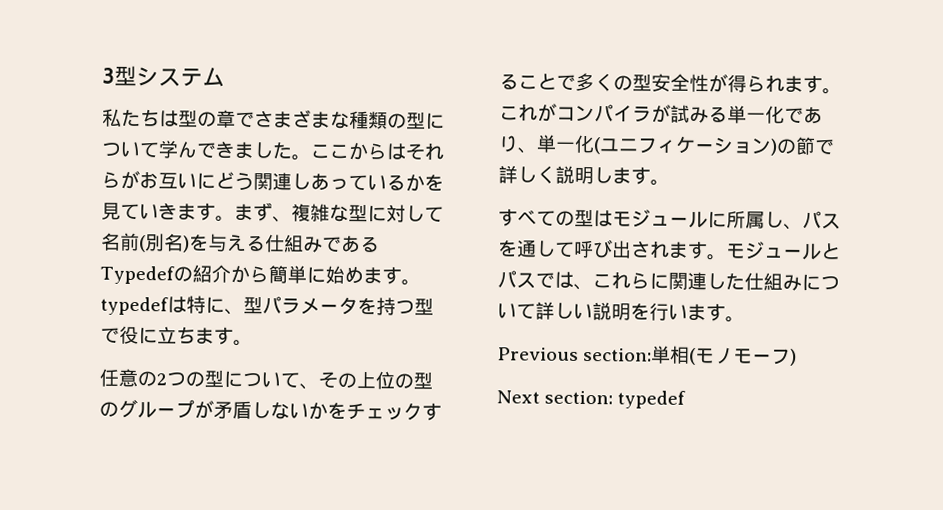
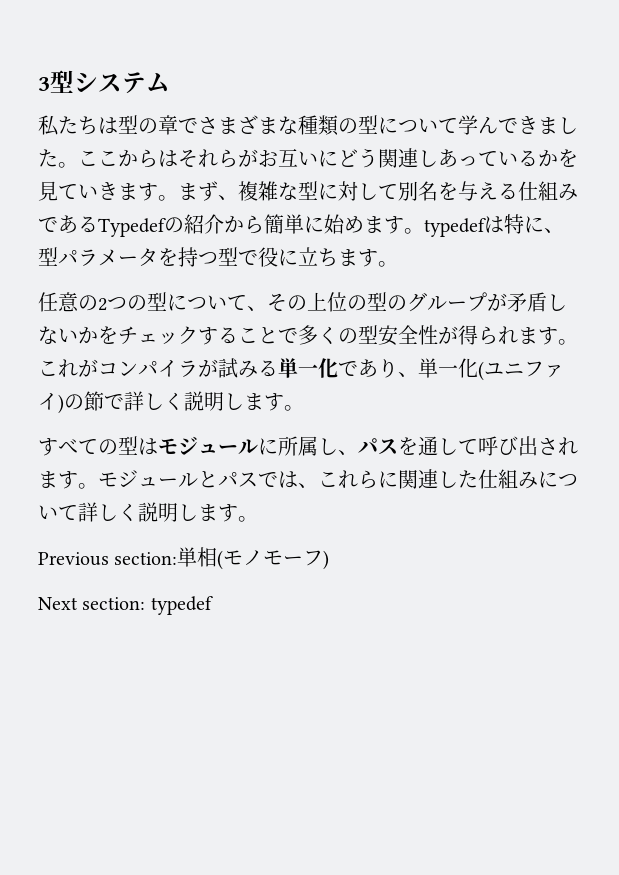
- まず、複雑な型に対して名前(別名)を与える仕組みであるTypedefの紹介から簡単に始めます。typedefは特に、型パラメータを持つ型で役に立ちます。
+ まず、複雑な型に対して別名を与える仕組みであるTypedefの紹介から簡単に始めます。typedefは特に、型パラメータを持つ型で役に立ちます。
- これがコンパイラが試みる単一化であり、単一化(ユニフィケーション)の節で詳しく説明します。
+ これがコンパイラが試みる単一化であり、単一化(ユニファイ)の節で詳しく説明します。
- モジュールとパスでは、これらに関連した仕組みについて詳しい説明を行います。
+ モジュールとパスでは、これらに関連した仕組みについて詳しく説明します。

